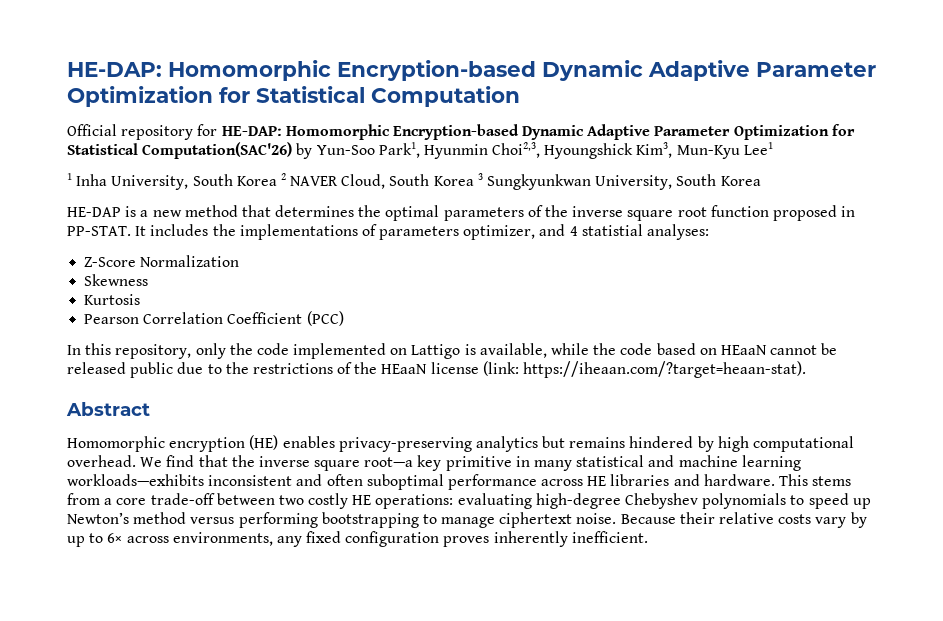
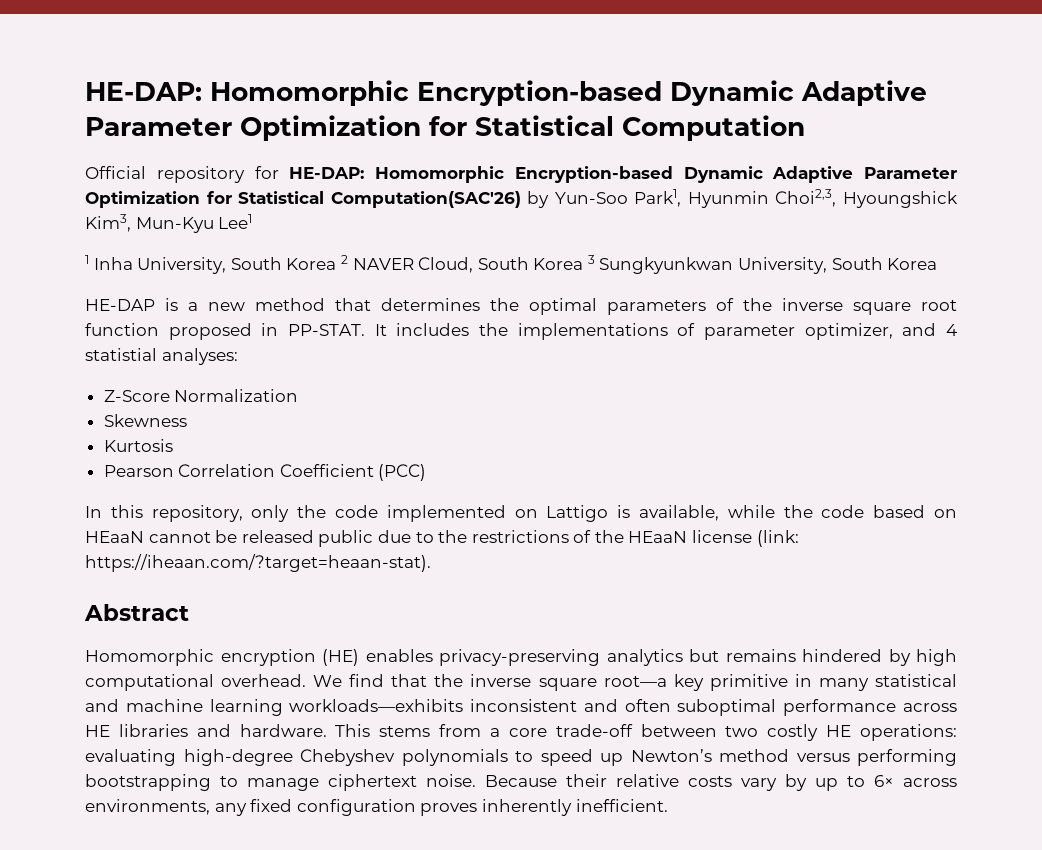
- It includes the implementations of parameters optimizer, and 4 statistial analyses:
+ It includes the implementations of parameter optimizer, and 4 statistial analyses:

